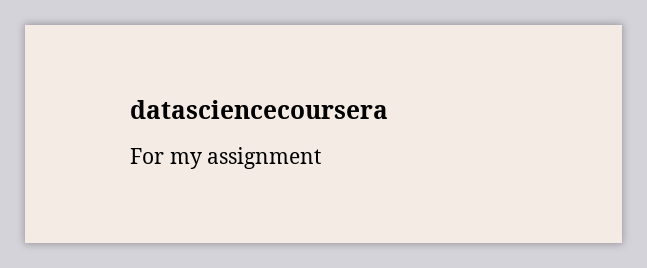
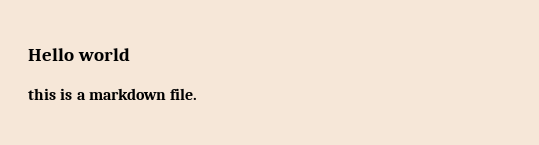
- datasciencecoursera
- For my assignment
+ Hello world
+ this is a markdown file.

